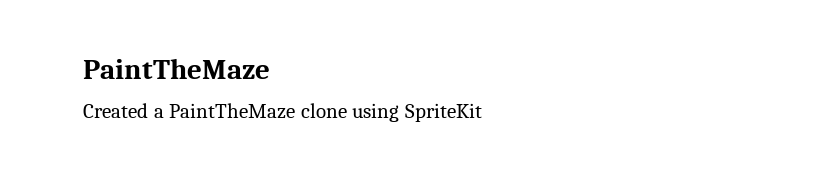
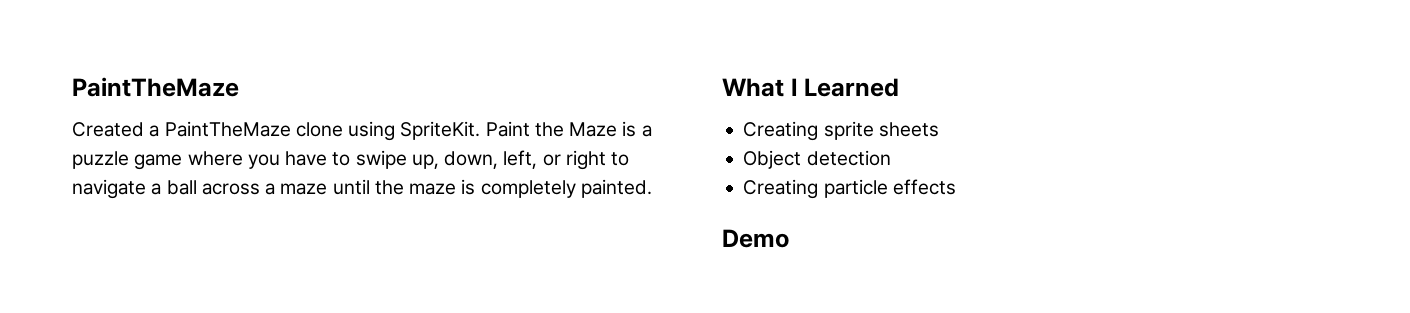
- Created a PaintTheMaze clone using SpriteKit
+ Created a PaintTheMaze clone using SpriteKit. Paint the Maze is a puzzle game where you have to swipe up, down, left, or right to navigate a ball across a maze until the maze is completely painted.
+ What I Learned
+ Creating sprite sheets
+ Object detection
+ Creating particle effects
+ Demo

